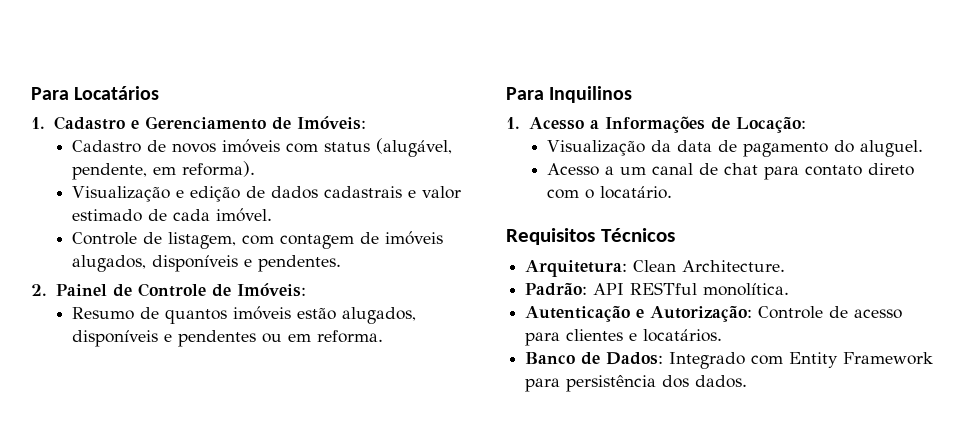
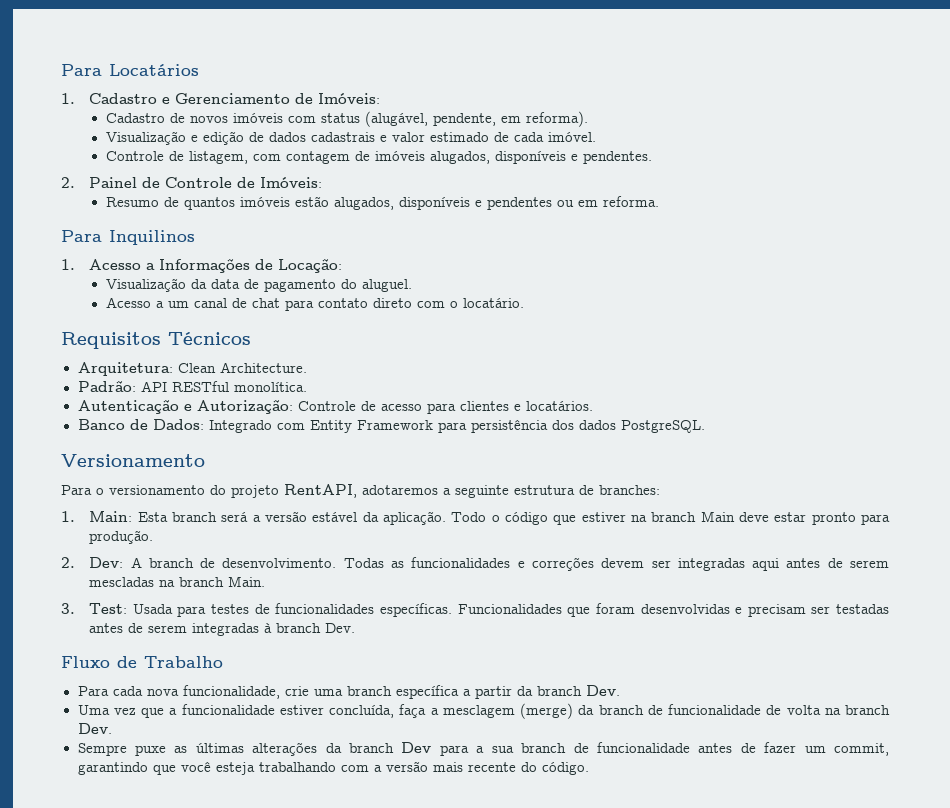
- Banco de Dados: Integrado com Entity Framework para persistência dos dados.
+ Banco de Dados: Integrado com Entity Framework para persistência dos dados PostgreSQL.
+ Versionamento
+ Para o versionamento do projeto RentAPI, adotaremos a seguinte estrutura de branches:
+ 1. Main: Esta branch será a versão estável da aplicação. Todo o código que estiver na branch Main deve estar pronto para produção.
+ 2. Dev: A branch de desenvolvimento. Todas as funcionalidades e correções devem ser integradas aqui antes de serem mescladas na branch Main.
+ 3. Test: Usada para testes de funcionalidades específicas. Funcionalidades que foram desenvolvidas e precisam ser testadas antes de serem integradas à branch Dev.
+ Fluxo de Trabalho
+ Para cada nova funcionalidade, crie uma branch específica a partir da branch Dev.
+ Uma vez que a funcionalidade estiver concluída, faça a mesclagem (merge) da branch de funcionalidade de volta na branch Dev.
+ Sempre puxe as últimas alterações da branch Dev para a sua branch de funcionalidade antes de fazer um commit, garantindo que você esteja trabalhando com a versão mais recente do código.

